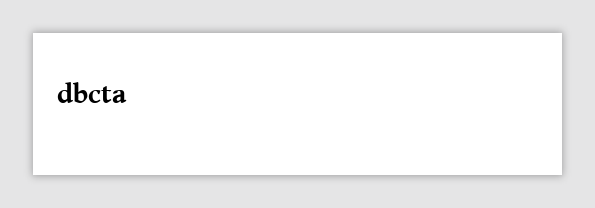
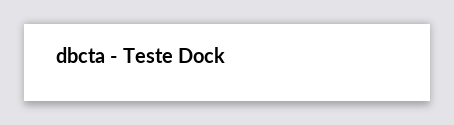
- dbcta
+ dbcta - Teste Dock

